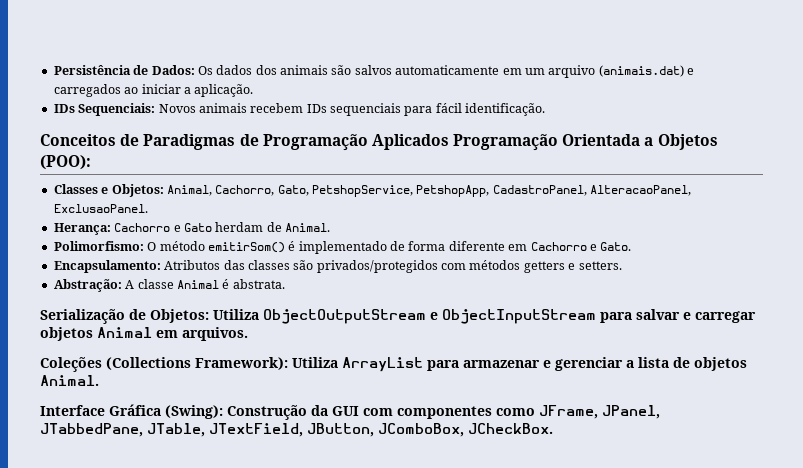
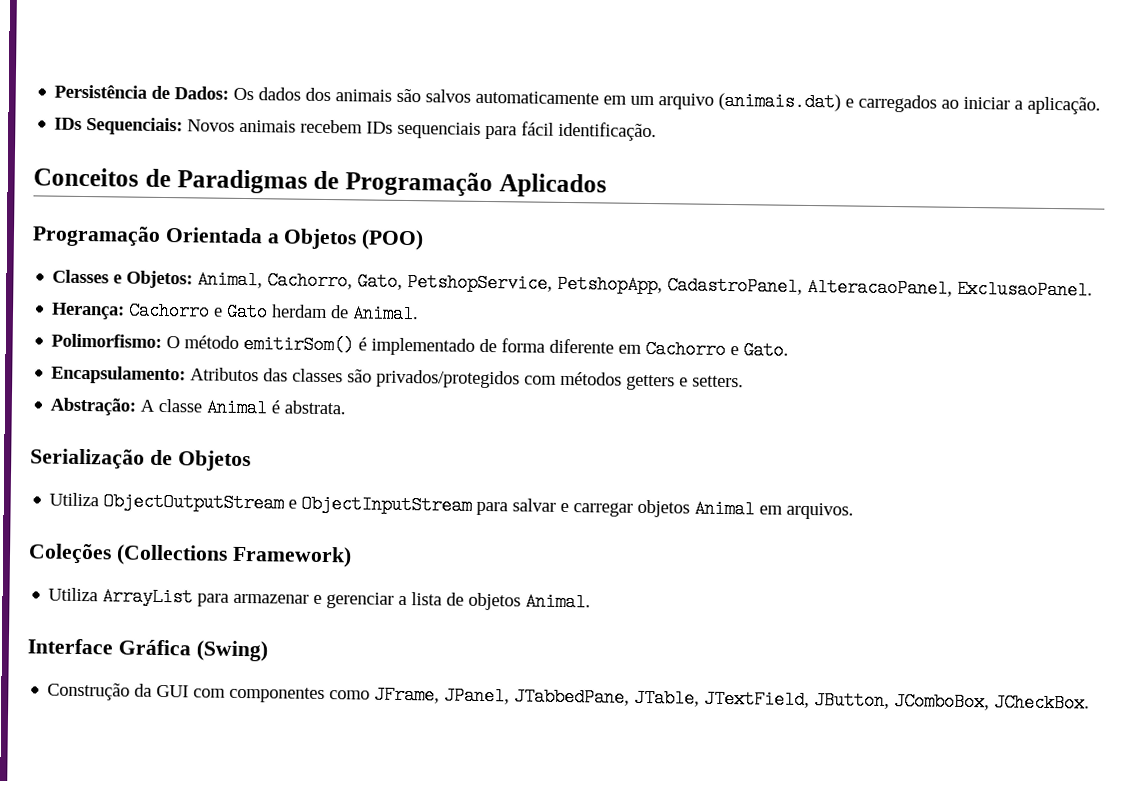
- Conceitos de Paradigmas de Programação Aplicados Programação Orientada a Objetos (POO):
+ Conceitos de Paradigmas de Programação Aplicados
+ Programação Orientada a Objetos (POO)
- Serialização de Objetos: Utiliza ObjectOutputStream e ObjectInputStream para salvar e carregar objetos Animal em arquivos.
+ Serialização de Objetos
+ Utiliza ObjectOutputStream e ObjectInputStream para salvar e carregar objetos Animal em arquivos.
- Coleções (Collections Framework): Utiliza ArrayList para armazenar e gerenciar a lista de objetos Animal.
+ Coleções (Collections Framework)
+ Utiliza ArrayList para armazenar e gerenciar a lista de objetos Animal.
- Interface Gráfica (Swing): Construção da GUI com componentes como JFrame, JPanel, JTabbedPane, JTable, JTextField, JButton, JComboBox, JCheckBox.
+ Interface Gráfica (Swing)
+ Construção da GUI com componentes como JFrame, JPanel, JTabbedPane, JTable, JTextField, JButton, JComboBox, JCheckBox.

